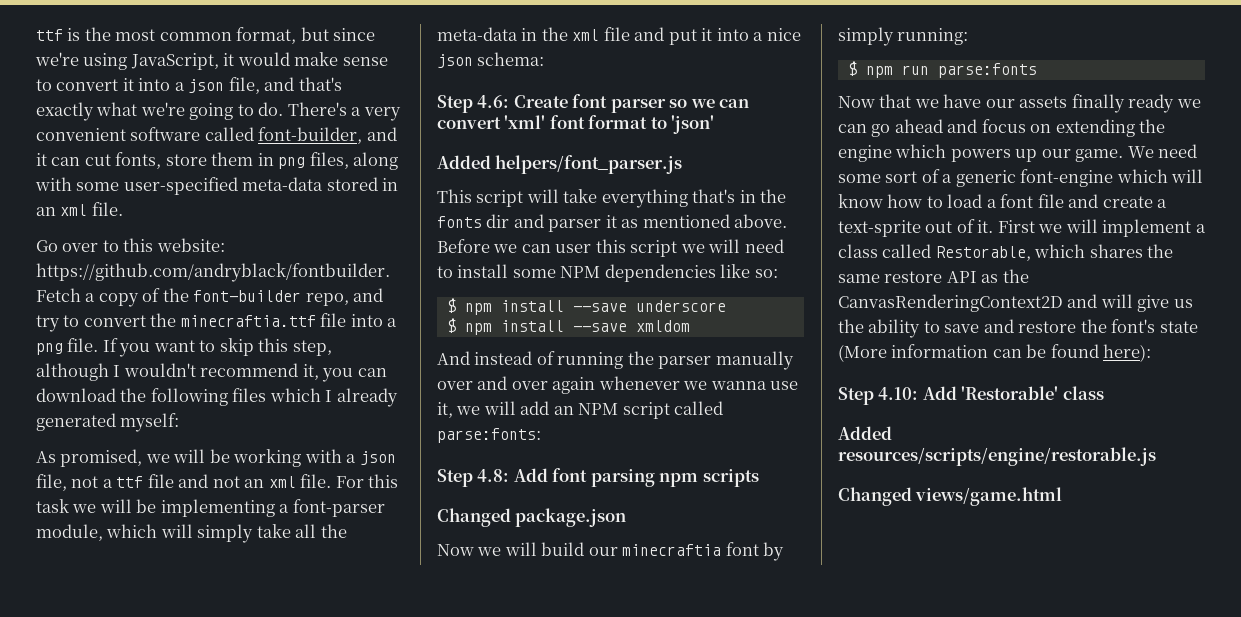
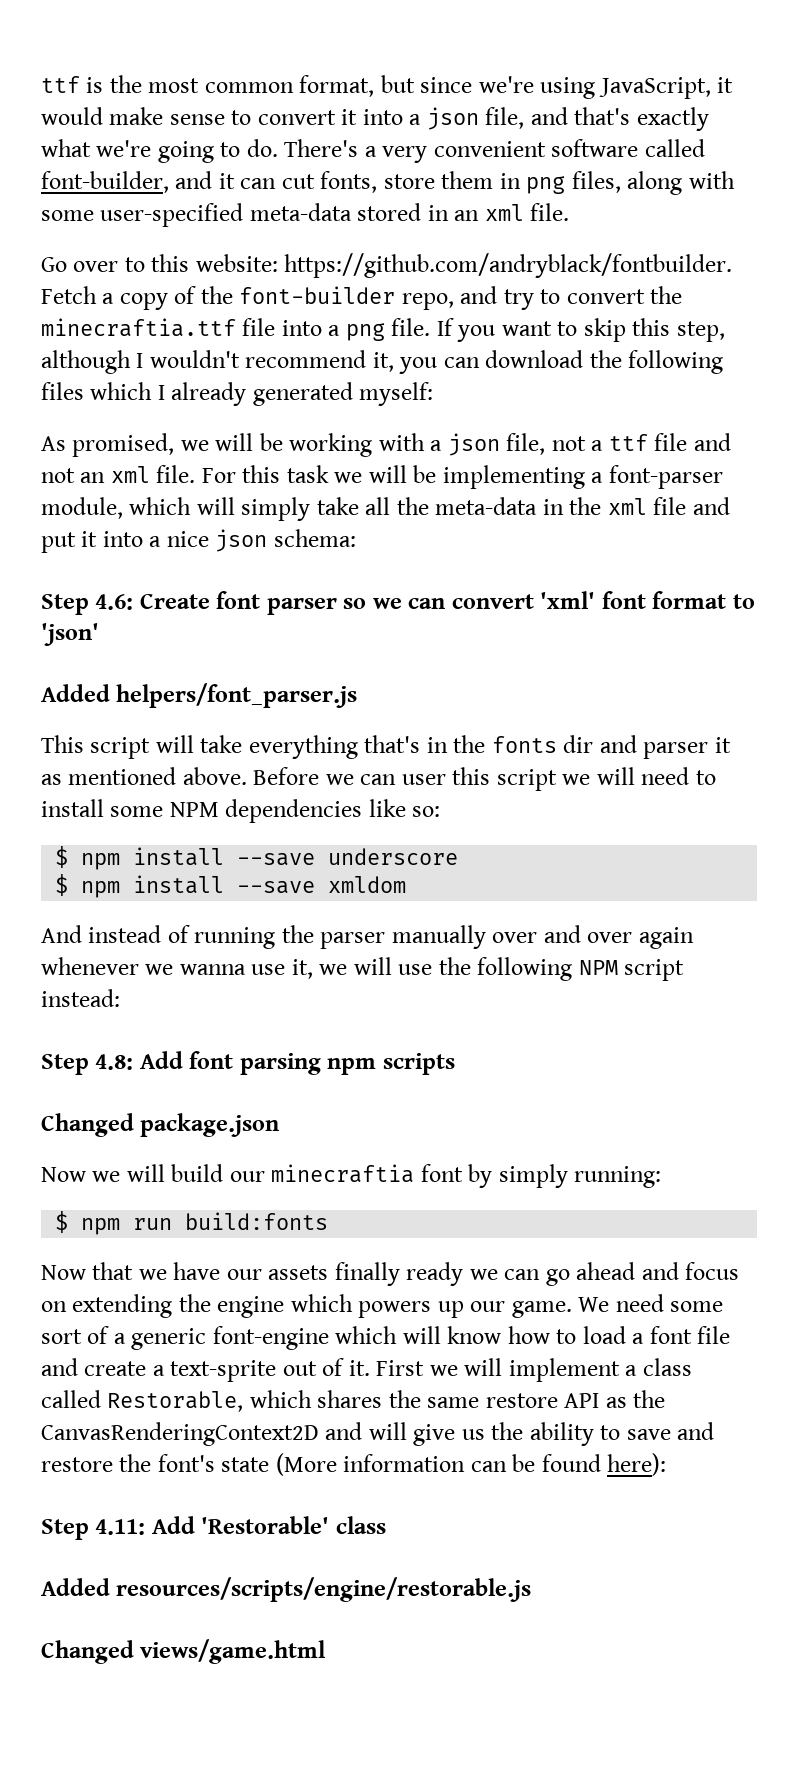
- And instead of running the parser manually over and over again whenever we wanna use it, we will add an NPM script called parse:fonts:
+ And instead of running the parser manually over and over again whenever we wanna use it, we will use the following NPM script instead:
- $ npm run parse:fonts
+ $ npm run build:fonts
- Step 4.10: Add 'Restorable' class
+ Step 4.11: Add 'Restorable' class

